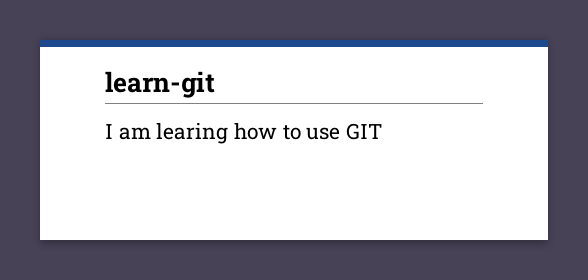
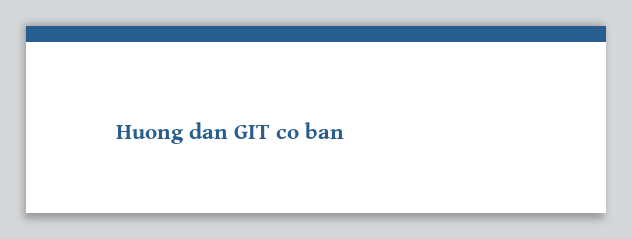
- learn-git
- I am learing how to use GIT
+ Huong dan GIT co ban

